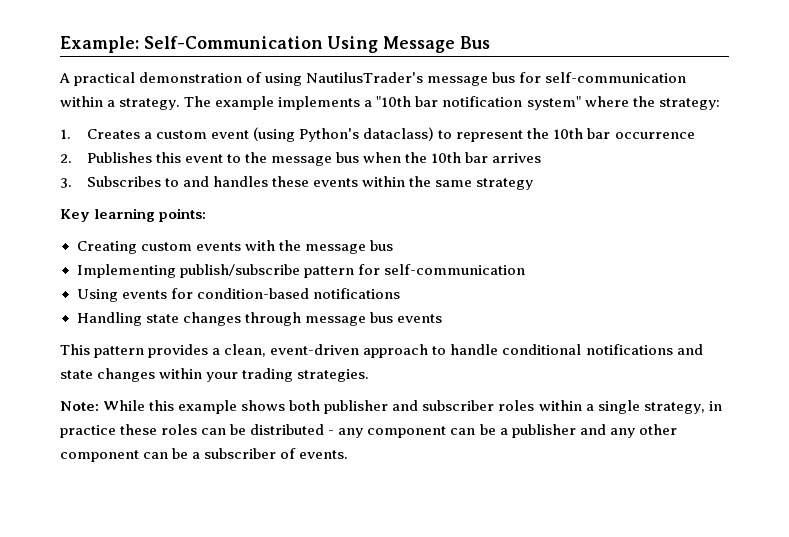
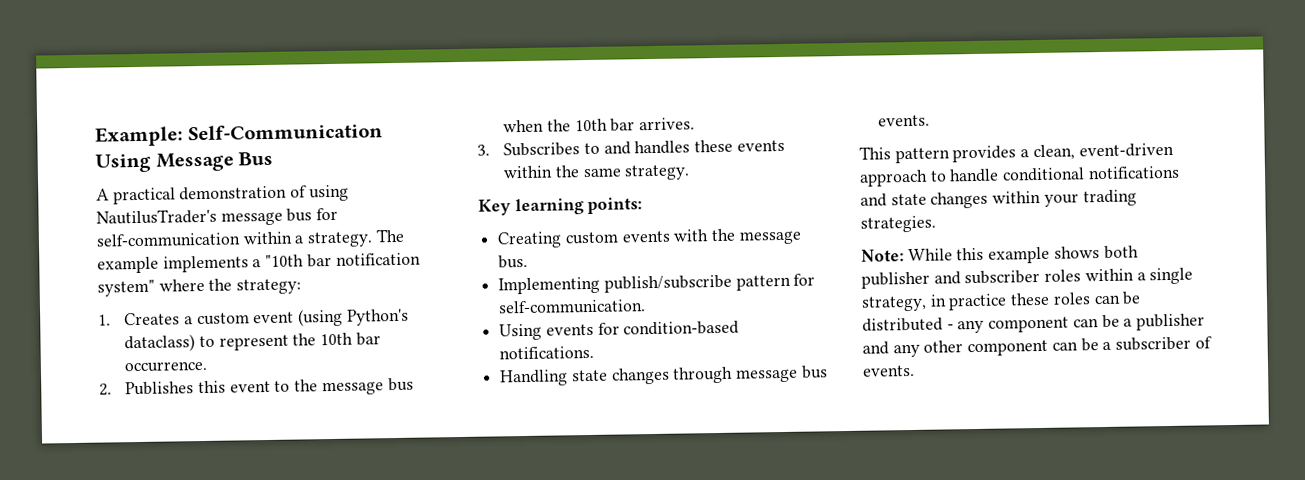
- 1. Creates a custom event (using Python's dataclass) to represent the 10th bar occurrence
+ 1. Creates a custom event (using Python's dataclass) to represent the 10th bar occurrence.
- 2. Publishes this event to the message bus when the 10th bar arrives
+ 2. Publishes this event to the message bus when the 10th bar arrives.
- 3. Subscribes to and handles these events within the same strategy
+ 3. Subscribes to and handles these events within the same strategy.
- Creating custom events with the message bus
+ Creating custom events with the message bus.
- Implementing publish/subscribe pattern for self-communication
+ Implementing publish/subscribe pattern for self-communication.
- Using events for condition-based notifications
+ Using events for condition-based notifications.
- Handling state changes through message bus events
+ Handling state changes through message bus events.

